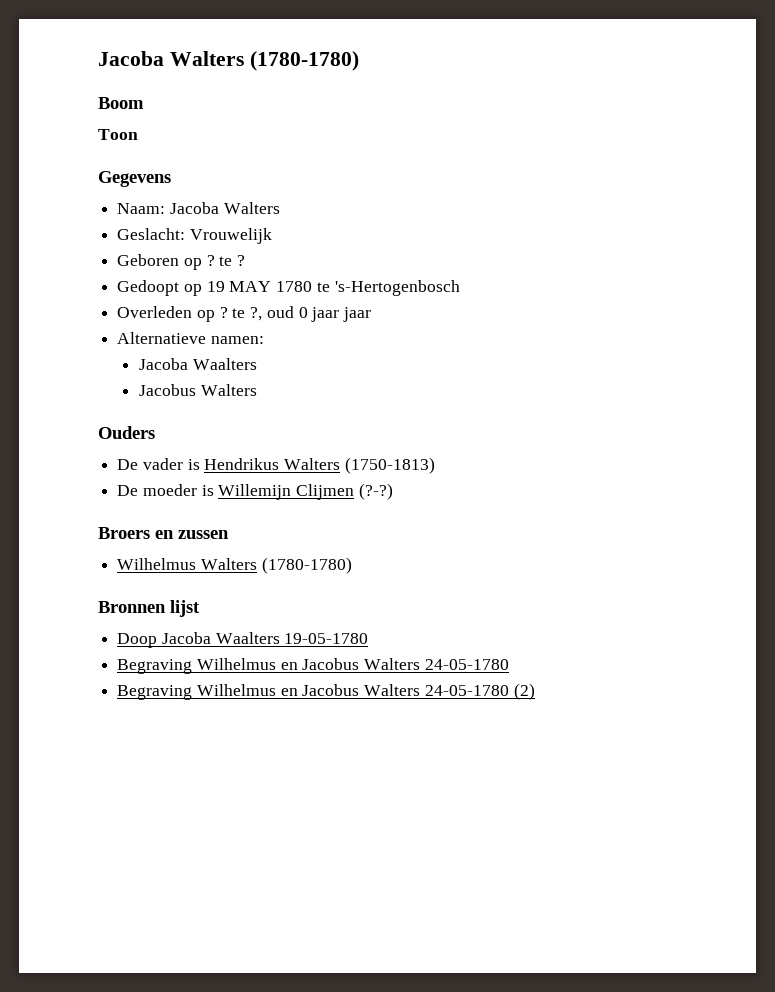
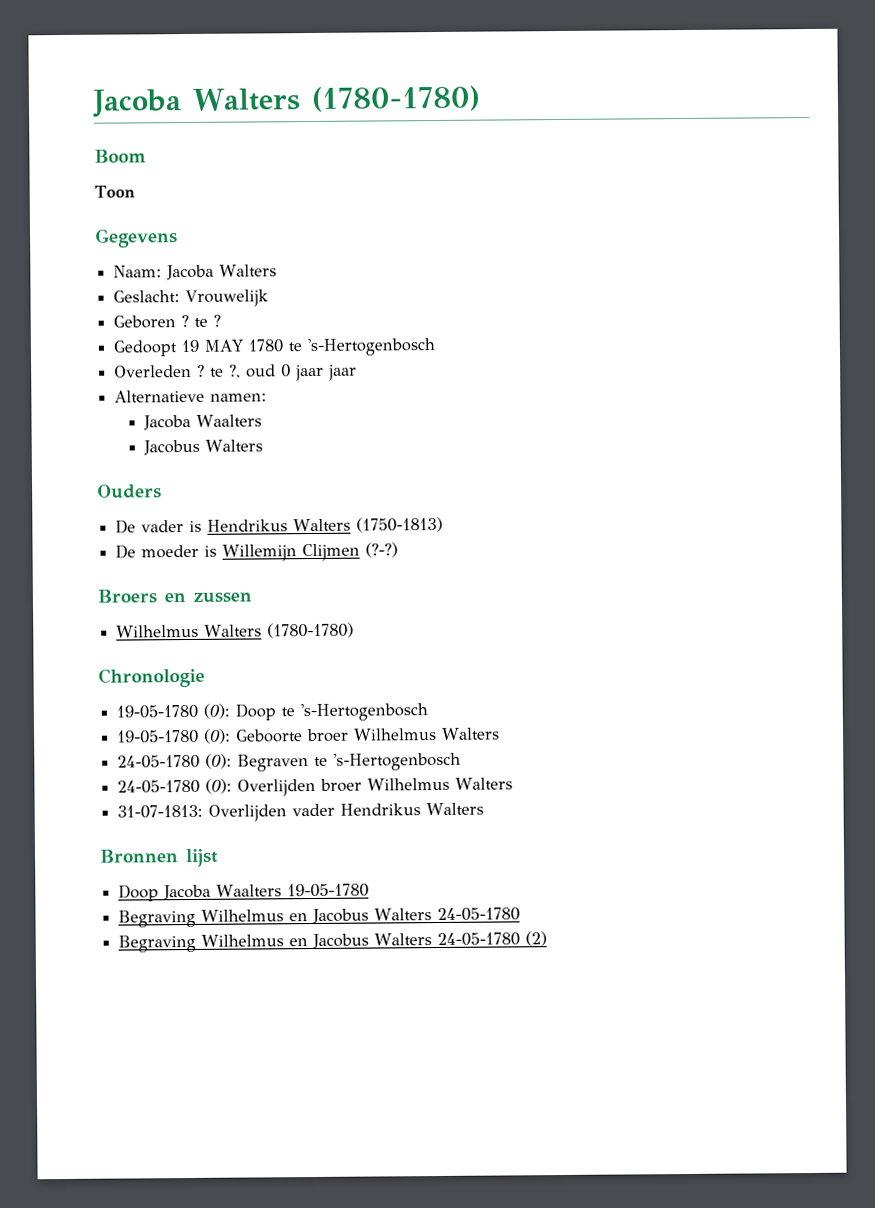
- Geboren op ? te ?
+ Geboren ? te ?
- Gedoopt op 19 MAY 1780 te 's-Hertogenbosch
+ Gedoopt 19 MAY 1780 te 's-Hertogenbosch
- Overleden op ? te ?, oud 0 jaar jaar
+ Overleden ? te ?, oud 0 jaar jaar
+ Chronologie
+ 19-05-1780 (0): Doop te 's-Hertogenbosch
+ 19-05-1780 (0): Geboorte broer Wilhelmus Walters
+ 24-05-1780 (0): Begraven te 's-Hertogenbosch
+ 24-05-1780 (0): Overlijden broer Wilhelmus Walters
+ 31-07-1813: Overlijden vader Hendrikus Walters

